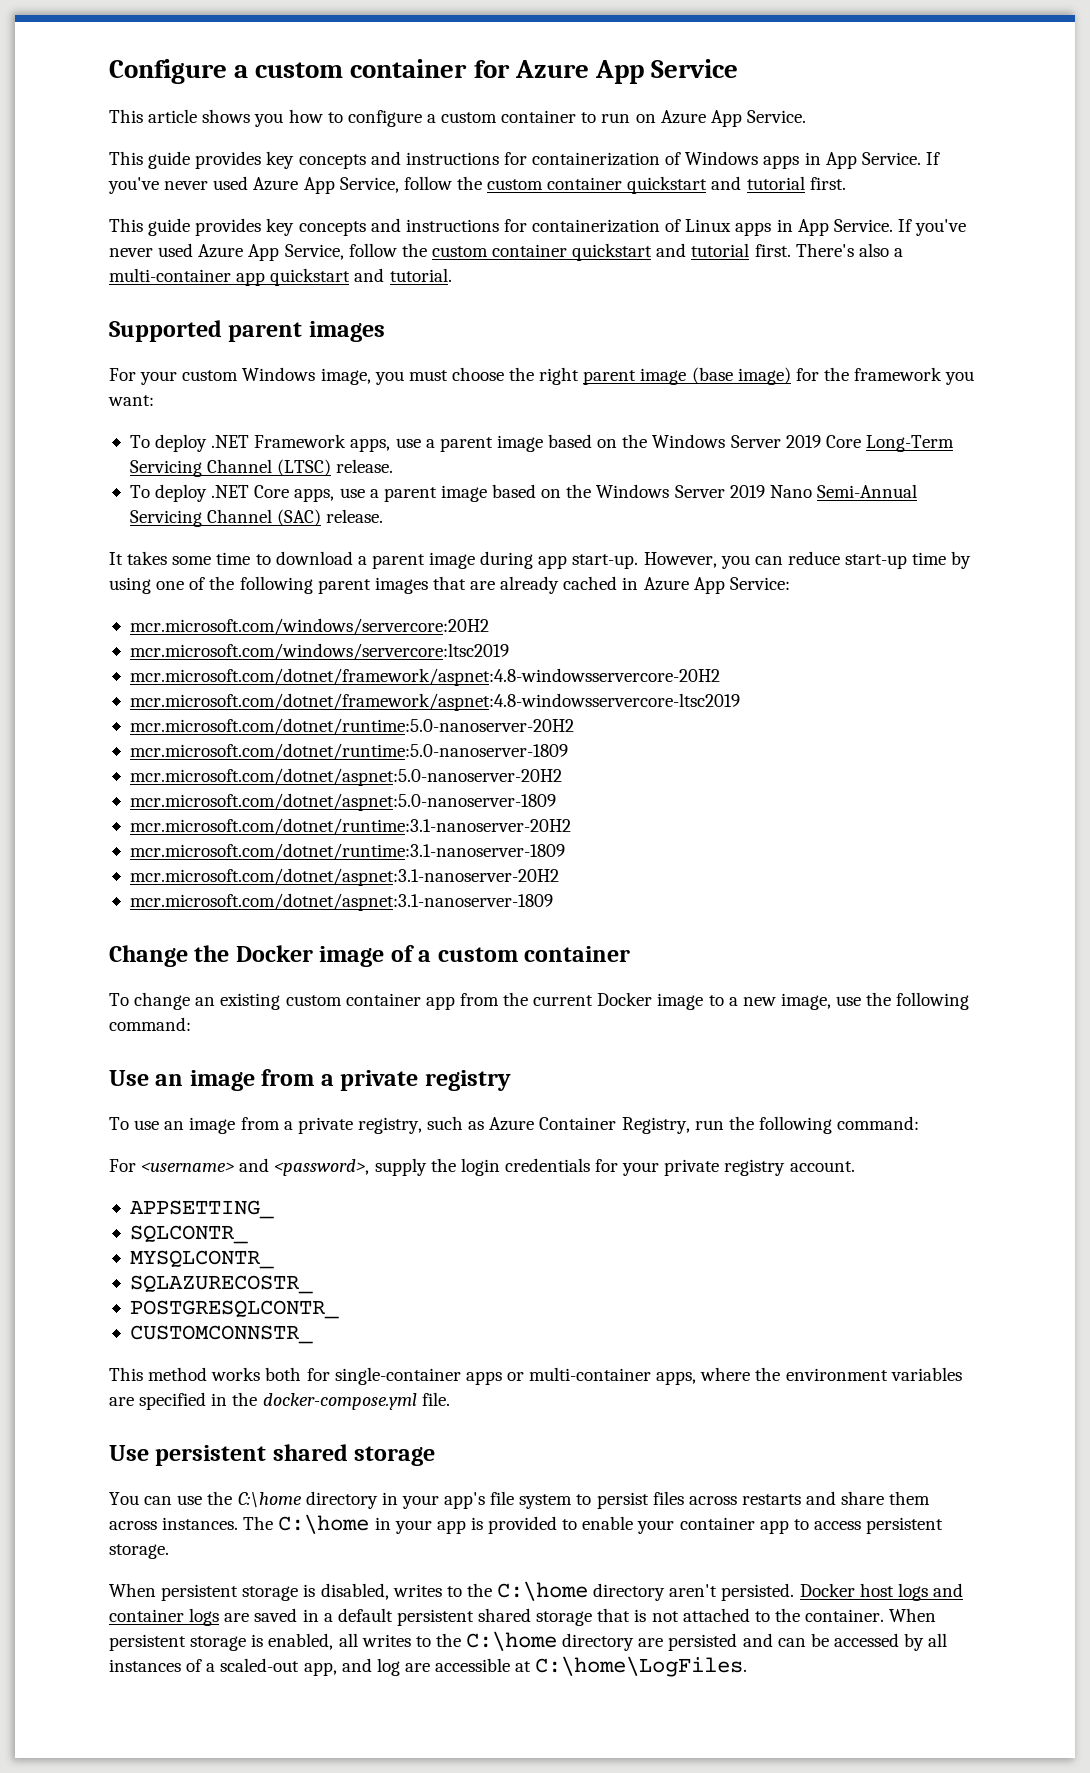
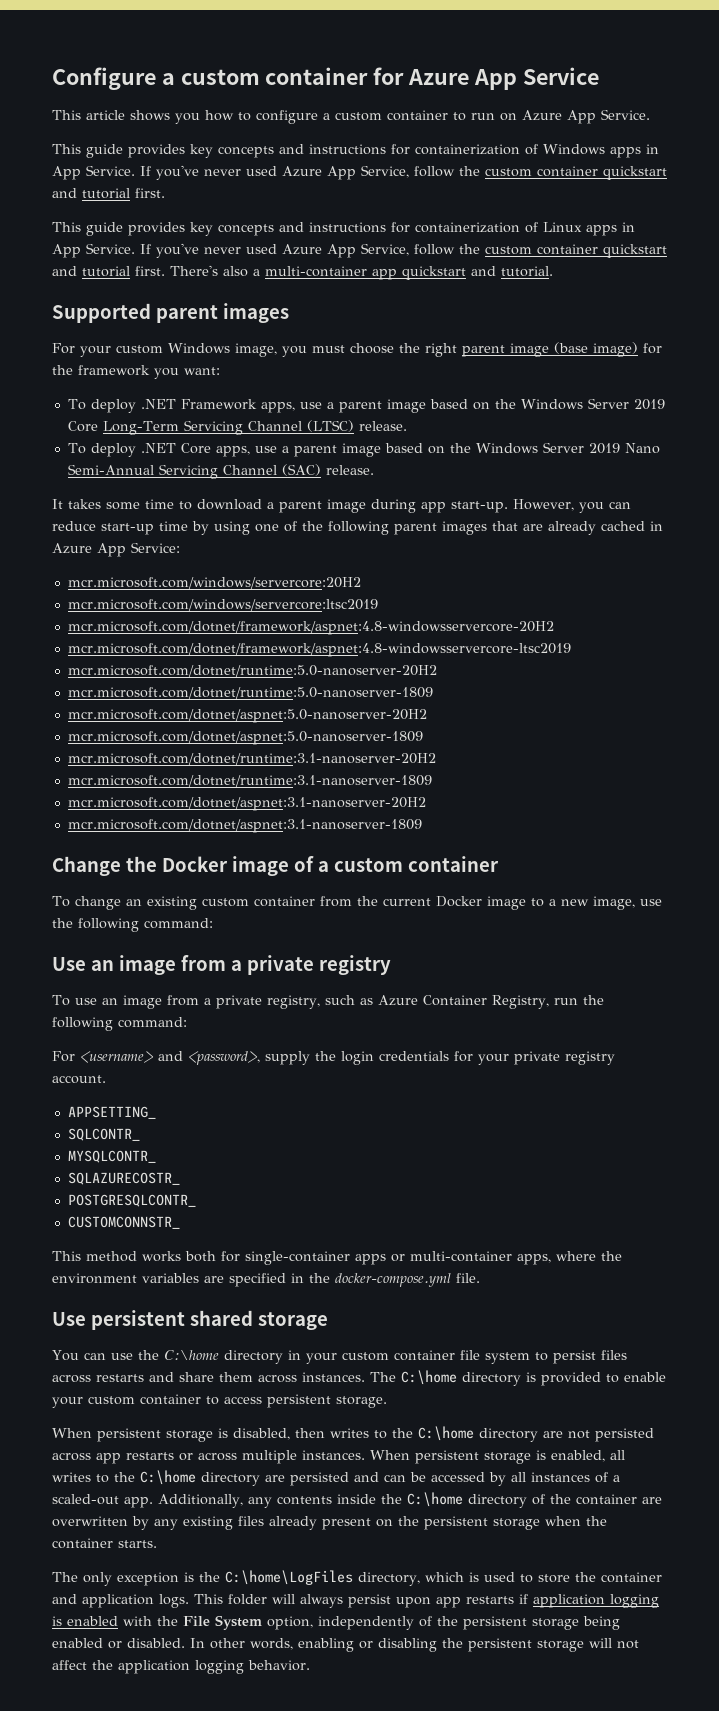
- To change an existing custom container app from the current Docker image to a new image, use the following command:
+ To change an existing custom container from the current Docker image to a new image, use the following command:
- You can use the C:\home directory in your app's file system to persist files across restarts and share them across instances.
+ You can use the C:\home directory in your custom container file system to persist files across restarts and share them across instances.
- The C:\home in your app is provided to enable your container app to access persistent storage.
+ The C:\home directory is provided to enable your custom container to access persistent storage.
- When persistent storage is disabled, writes to the C:\home directory aren't persisted. Docker host logs and container logs are saved in a default persistent shared storage that is not attached to the container.
+ When persistent storage is disabled, then writes to the C:\home directory are not persisted across app restarts or across multiple instances.
- When persistent storage is enabled, all writes to the C:\home directory are persisted and can be accessed by all instances of a scaled-out app, and log are accessible at C:\home\LogFiles.
+ When persistent storage is enabled, all writes to the C:\home directory are persisted and can be accessed by all instances of a scaled-out app. Additionally, any contents inside the C:\home directory of the container are overwritten by any existing files already present on the persistent storage when the container starts.
+ The only exception is the C:\home\LogFiles directory, which is used to store the container and application logs. This folder will always persist upon app restarts if application logging is enabled with the File System option, independently of the persistent storage being enabled or disabled. In other words, enabling or disabling the persistent storage will not affect the application logging behavior.

